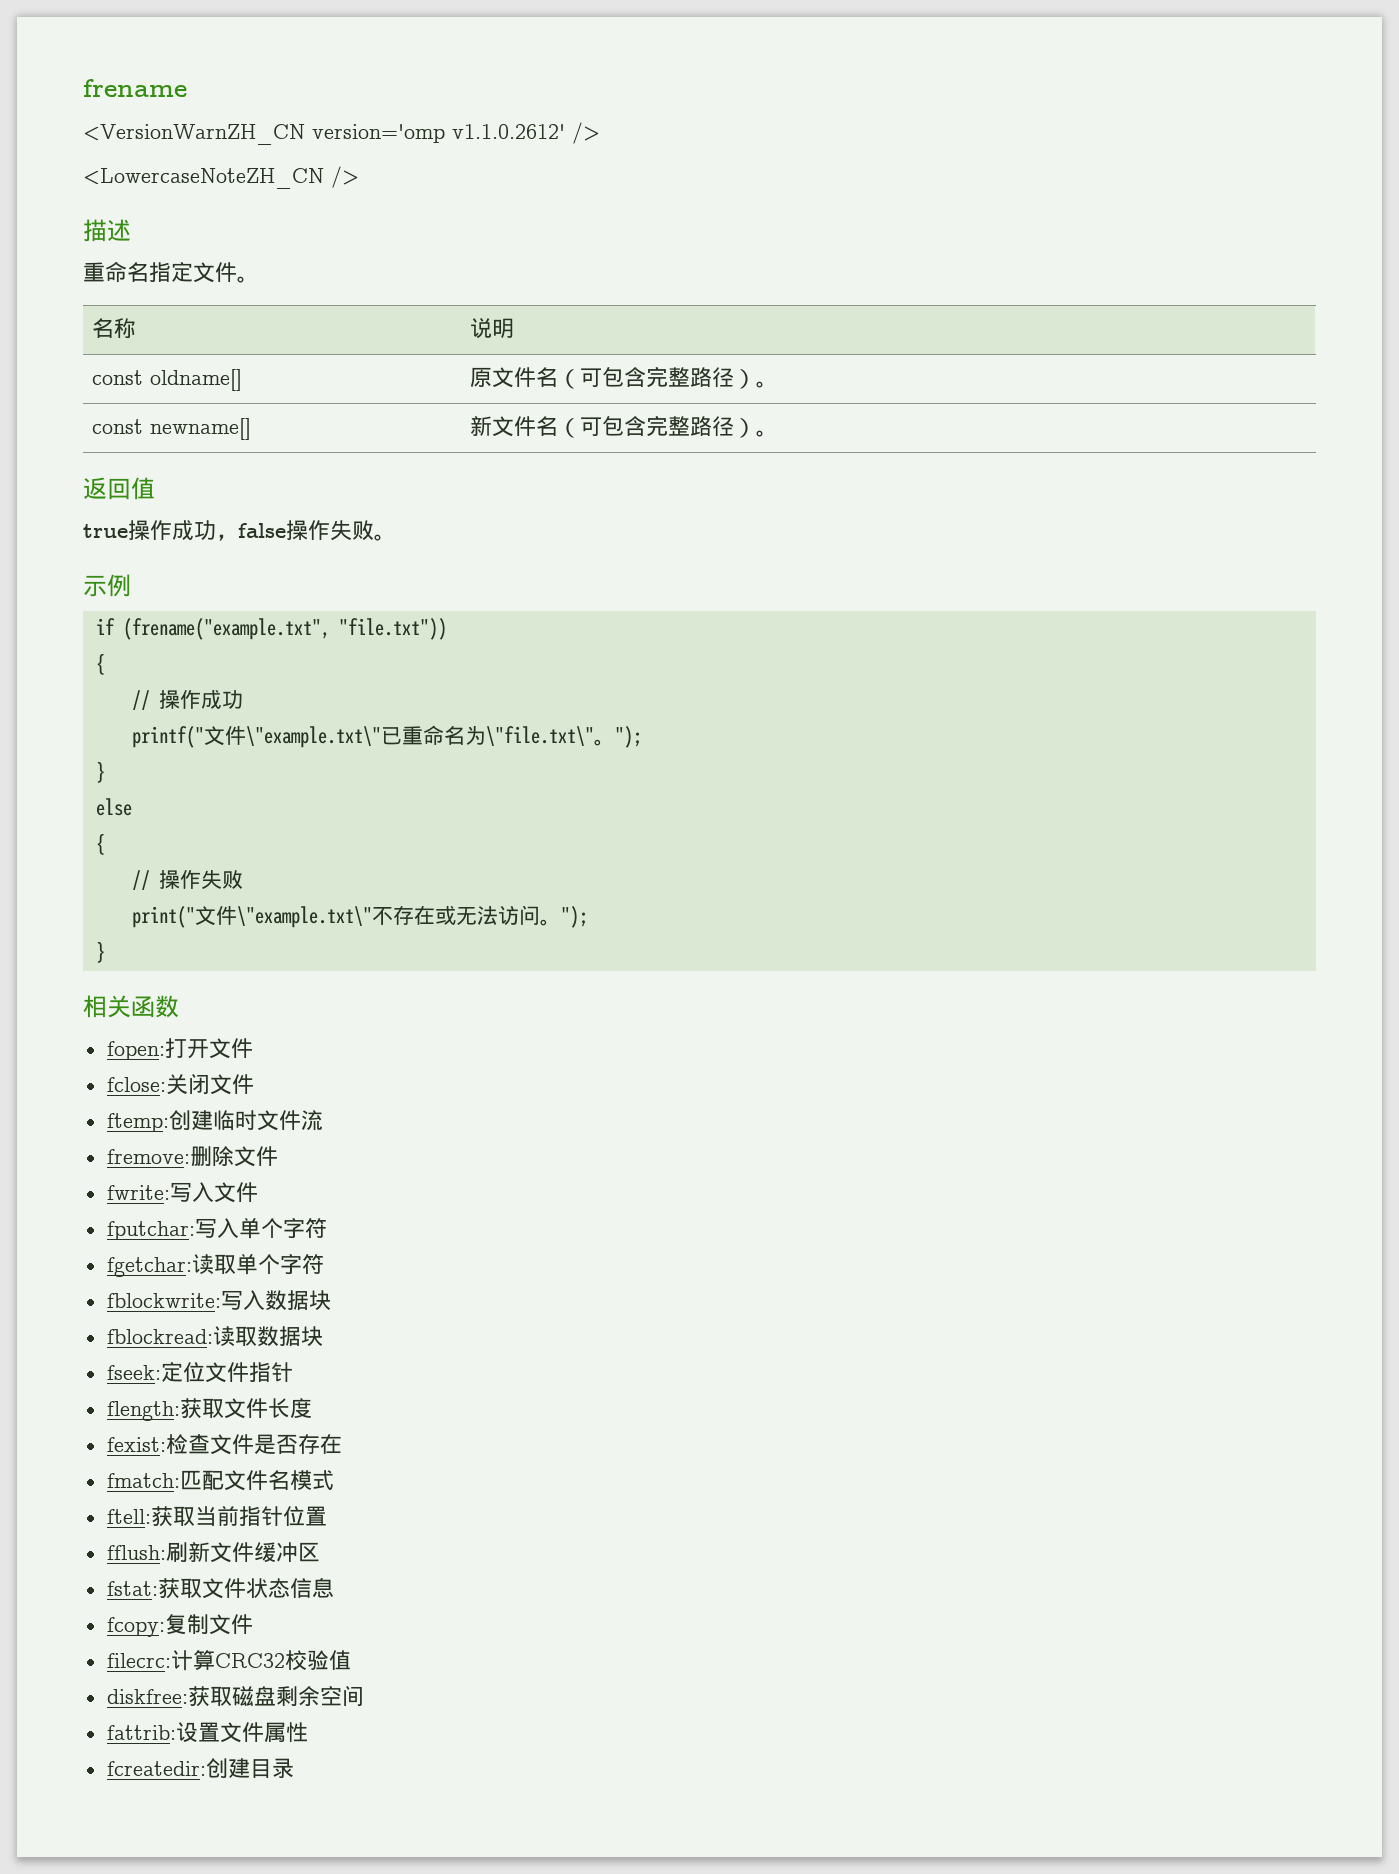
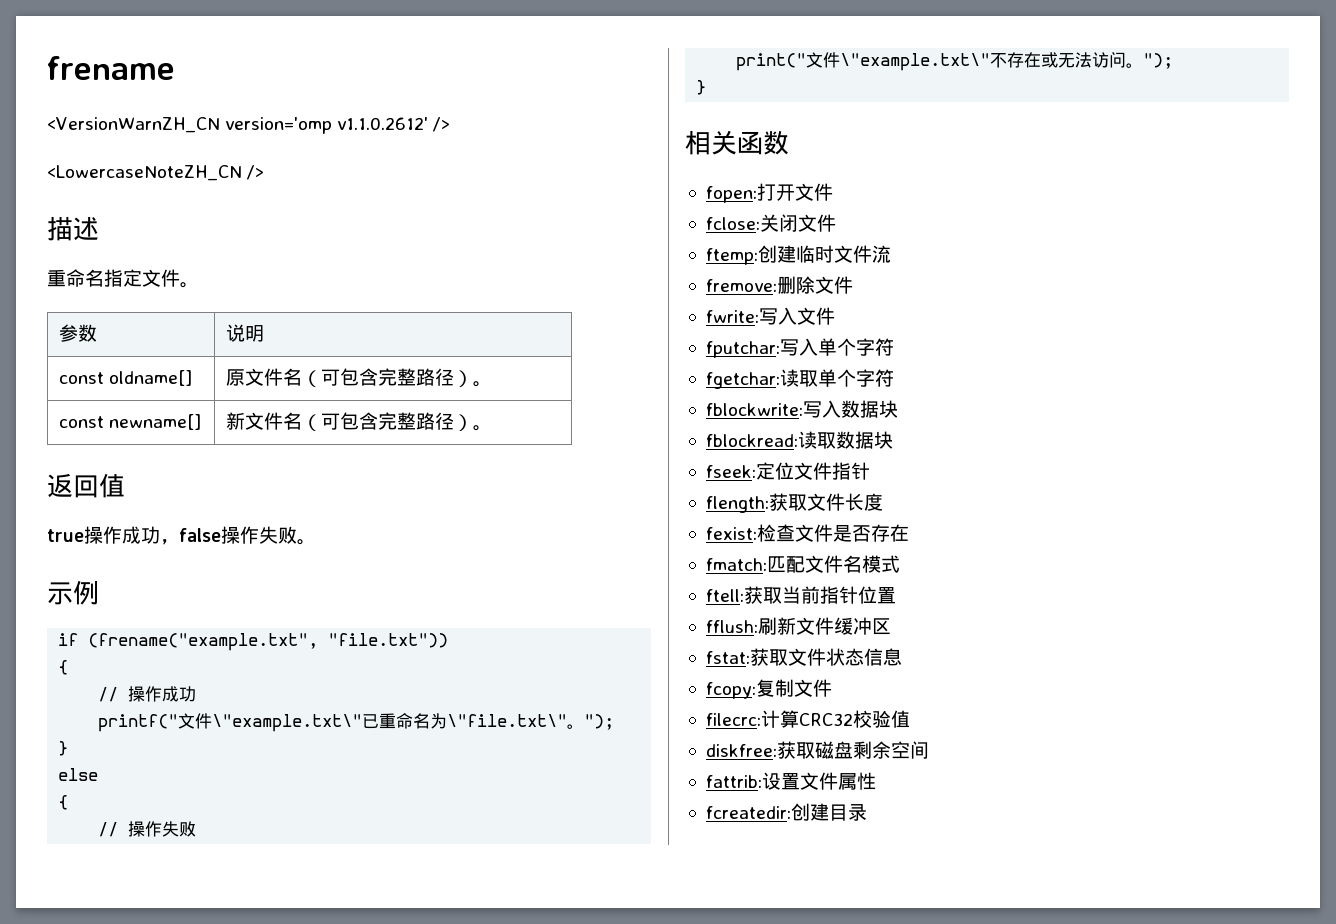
- 名称 | 说明
+ 参数 | 说明

